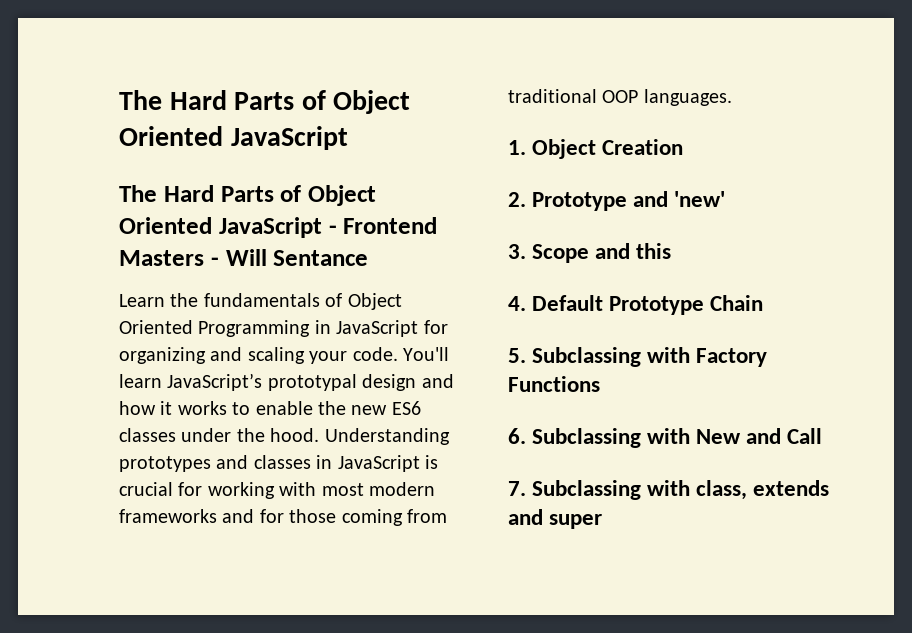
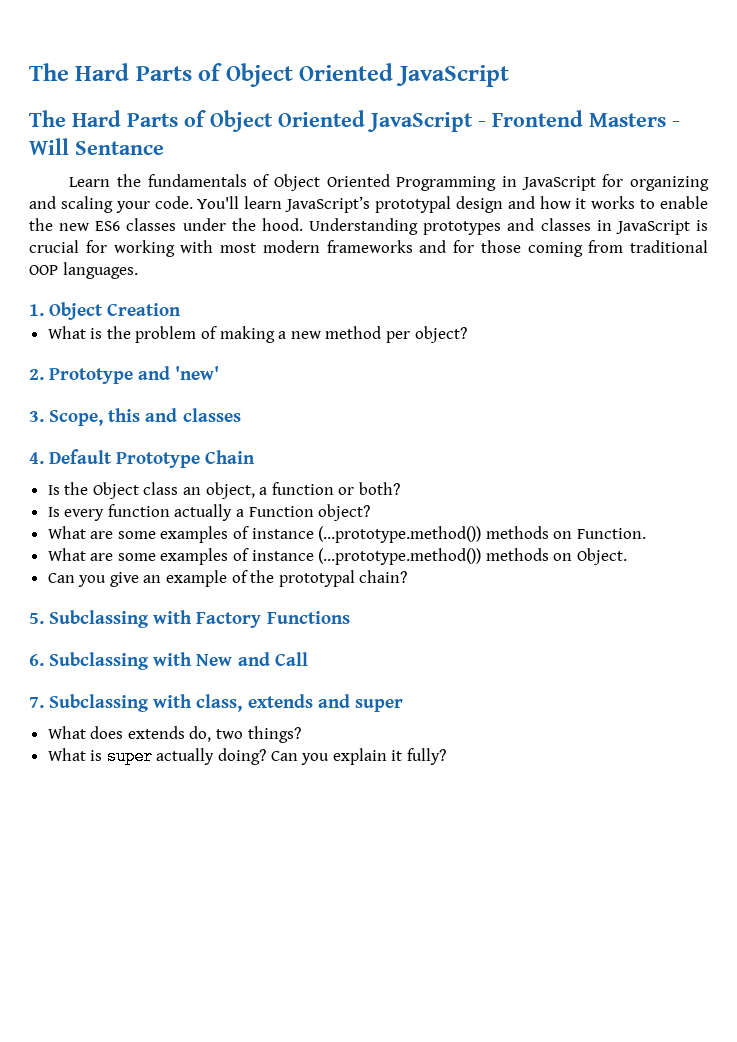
+ What is the problem of making a new method per object?
- 3. Scope and this
+ 3. Scope, this and classes
+ Is the Object class an object, a function or both?
+ Is every function actually a Function object?
+ What are some examples of instance (...prototype.method()) methods on Function.
+ What are some examples of instance (...prototype.method()) methods on Object.
+ Can you give an example of the prototypal chain?
+ What does extends do, two things?
+ What is super actually doing? Can you explain it fully?

